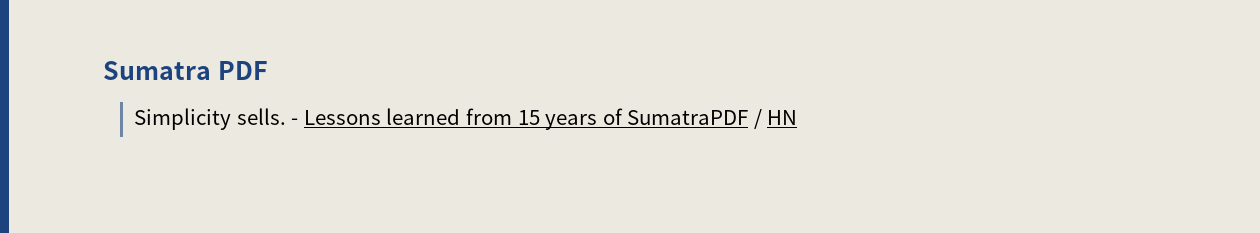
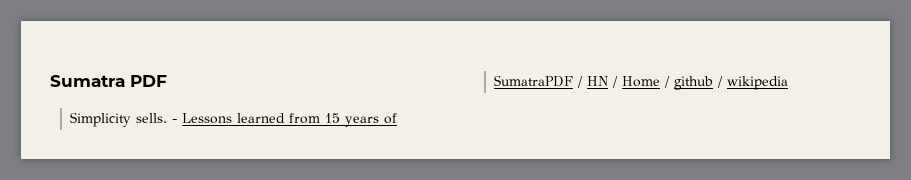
- - Lessons learned from 15 years of SumatraPDF / HN
+ - Lessons learned from 15 years of SumatraPDF / HN / Home / github / wikipedia

